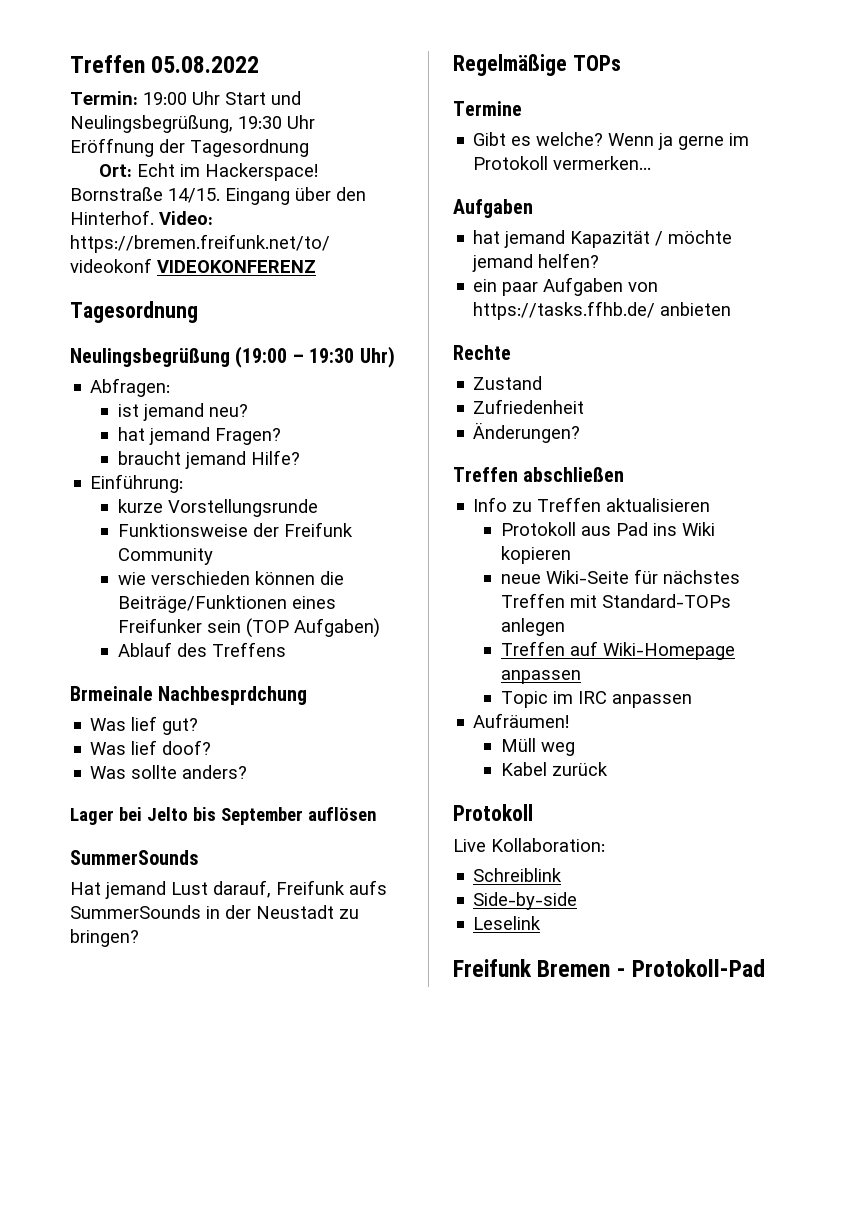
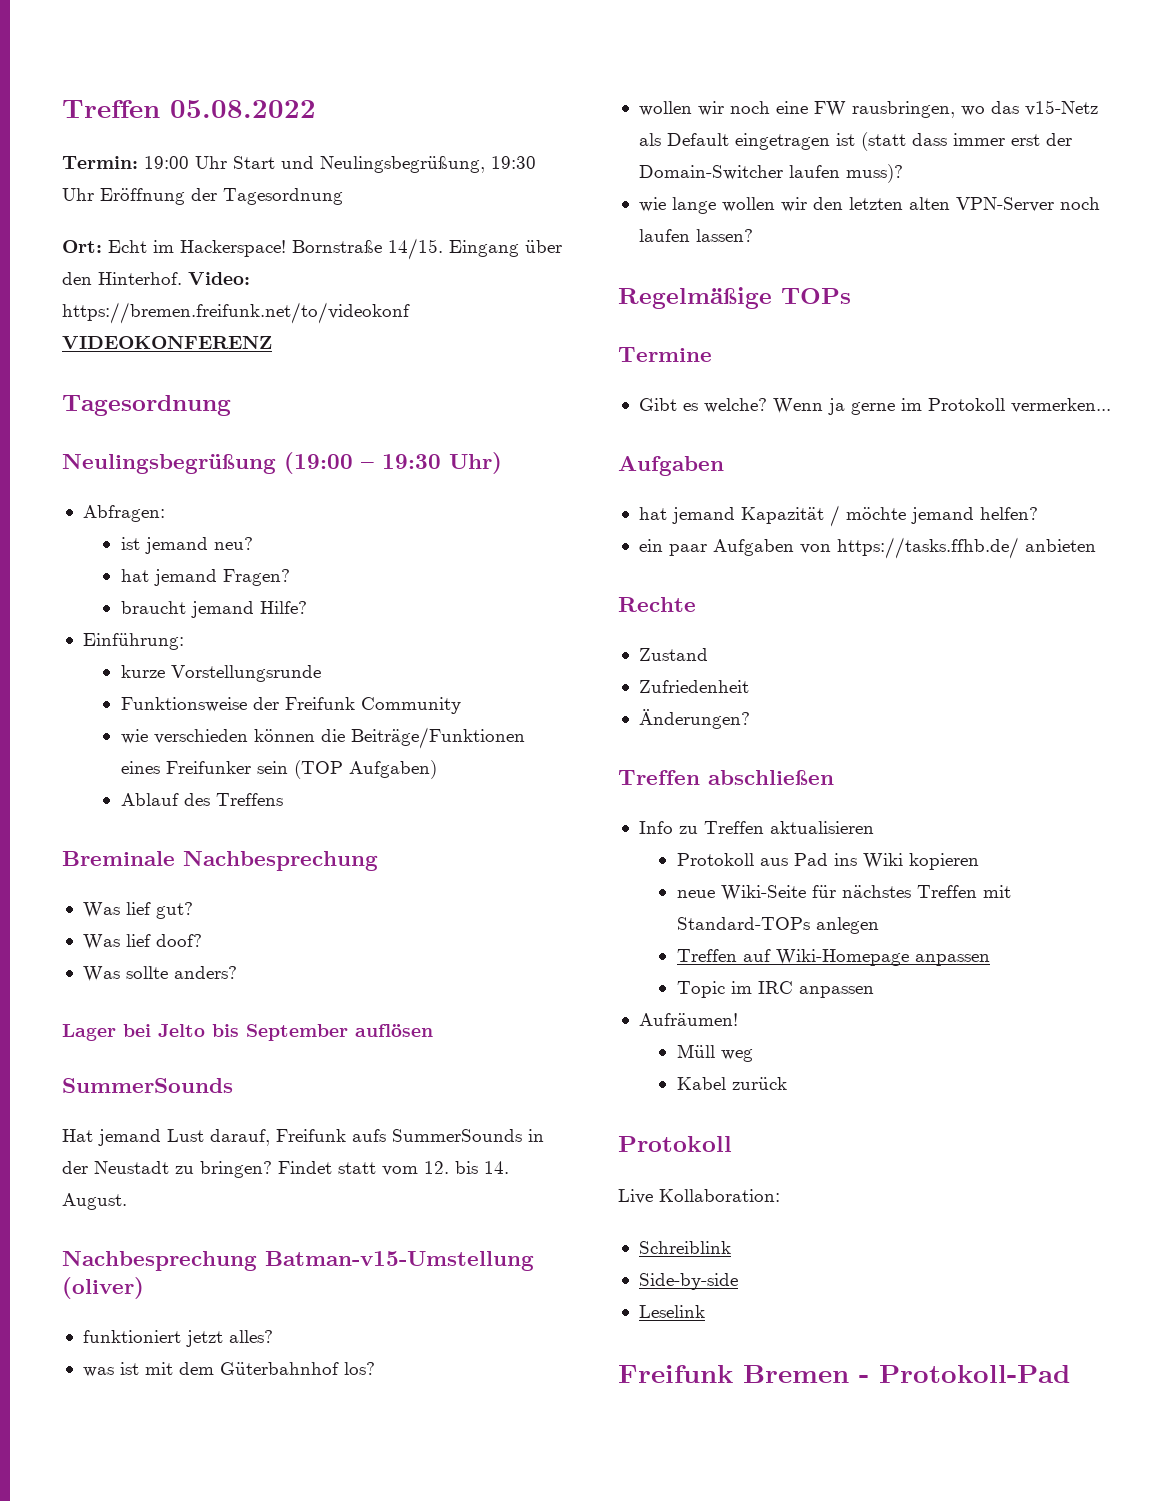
- Brmeinale Nachbesprdchung
+ Breminale Nachbesprechung
+ Findet statt vom 12. bis 14. August.
+ Nachbesprechung Batman-v15-Umstellung (oliver)
+ funktioniert jetzt alles?
+ was ist mit dem Güterbahnhof los?
+ wollen wir noch eine FW rausbringen, wo das v15-Netz als Default eingetragen ist (statt dass immer erst der Domain-Switcher laufen muss)?
+ wie lange wollen wir den letzten alten VPN-Server noch laufen lassen?

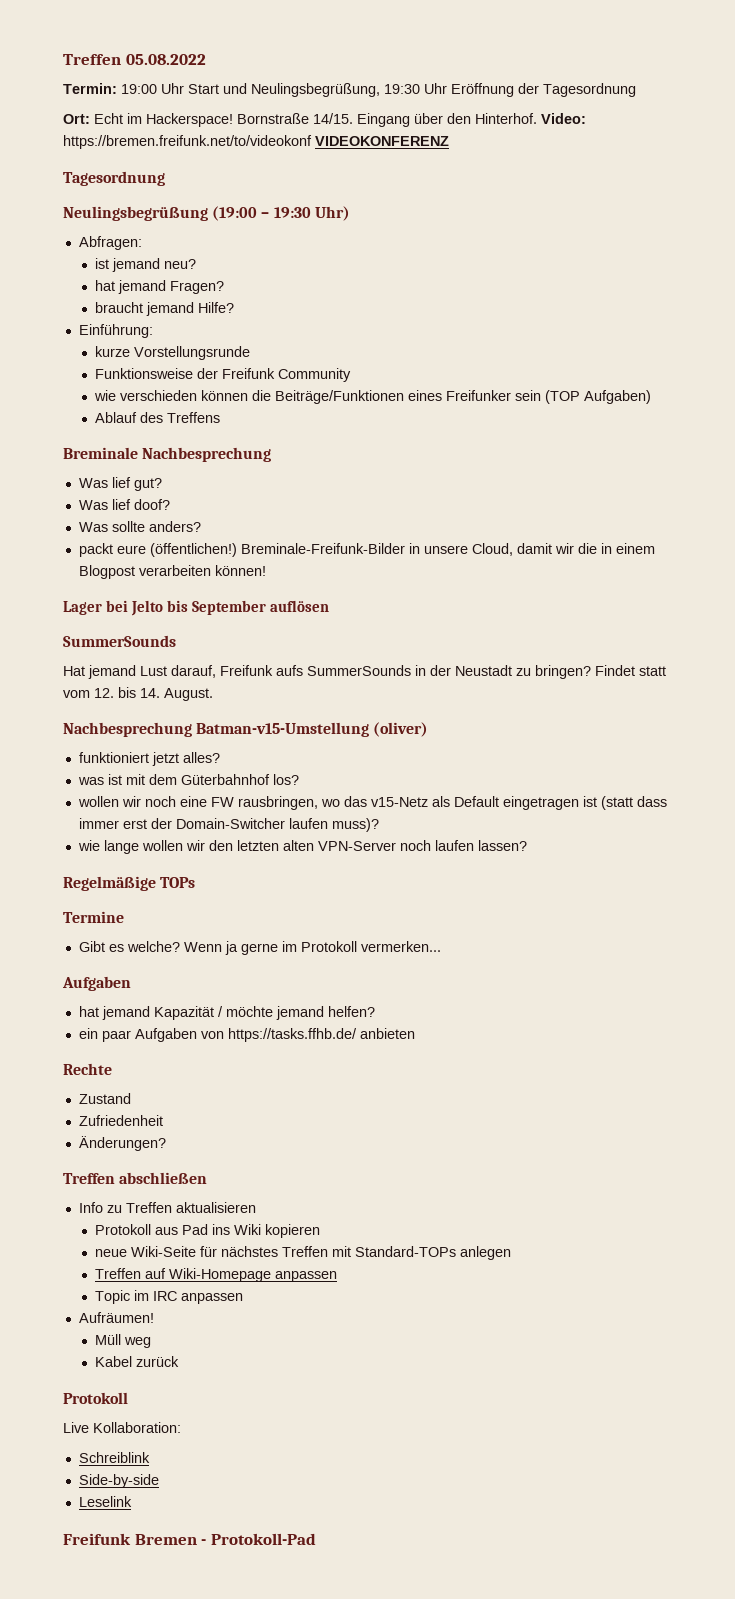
+ packt eure (öffentlichen!) Breminale-Freifunk-Bilder in unsere Cloud, damit wir die in einem Blogpost verarbeiten können!

